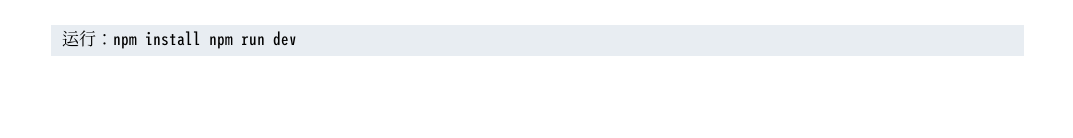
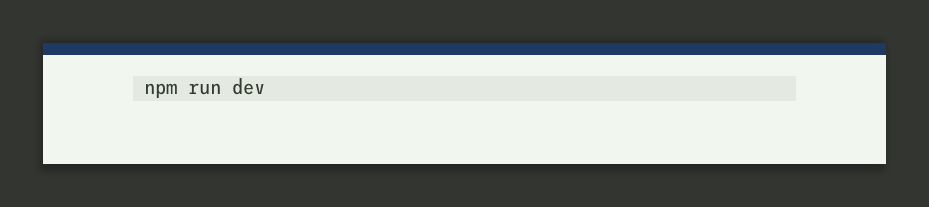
- 运行：npm install npm run dev
+ npm run dev

